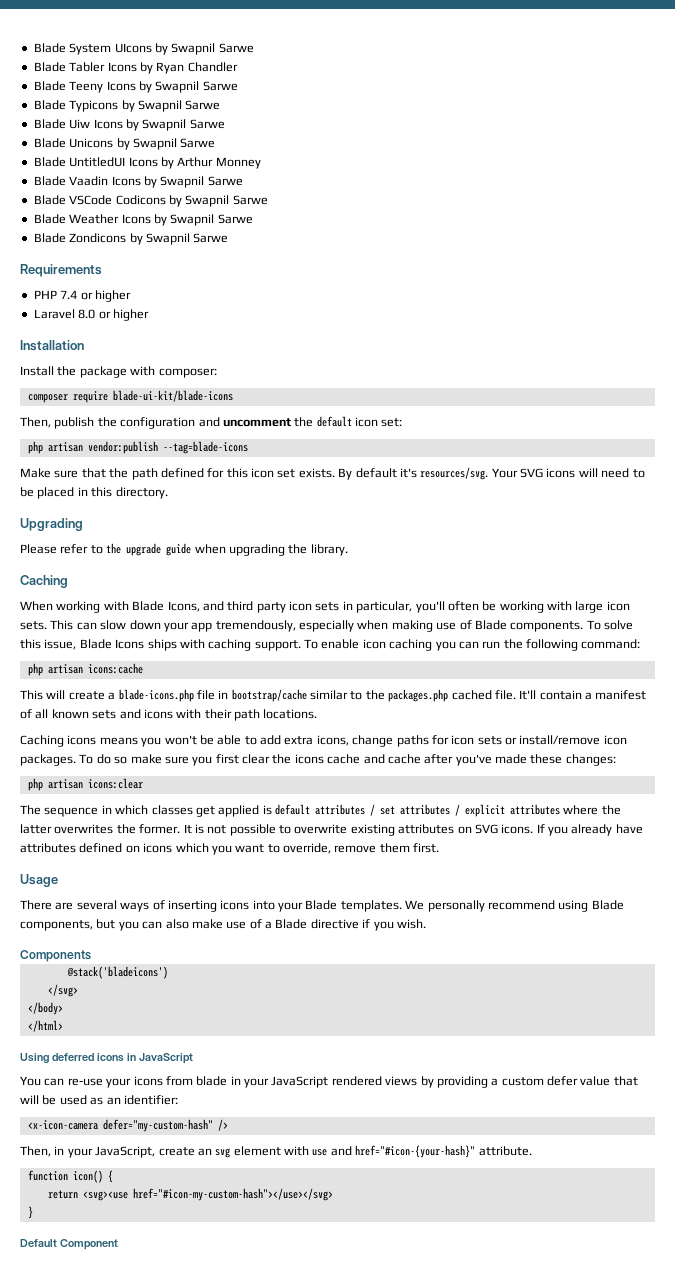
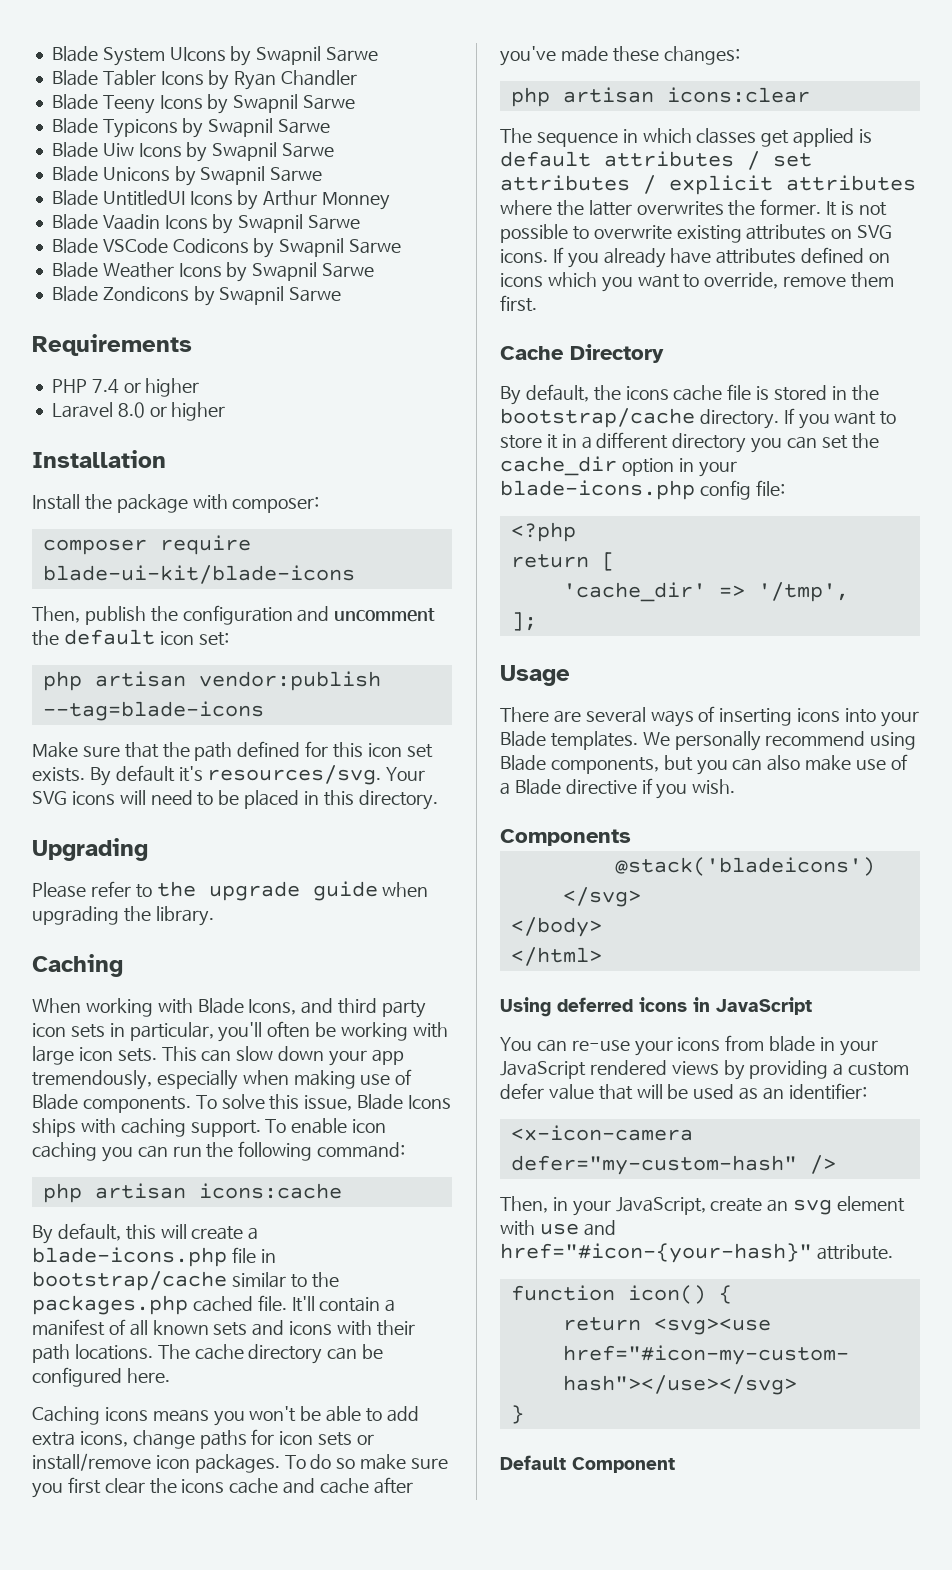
- This will create a blade-icons.php file in bootstrap/cache similar to the packages.php cached file.
+ By default, this will create a blade-icons.php file in bootstrap/cache similar to the packages.php cached file.
+ The cache directory can be configured here.
+ Cache Directory
+ By default, the icons cache file is stored in the bootstrap/cache directory. If you want to store it in a different directory you can set the cache_dir option in your blade-icons.php config file:
+ <?php
+ return [
+ 'cache_dir' => '/tmp',
+ ];

